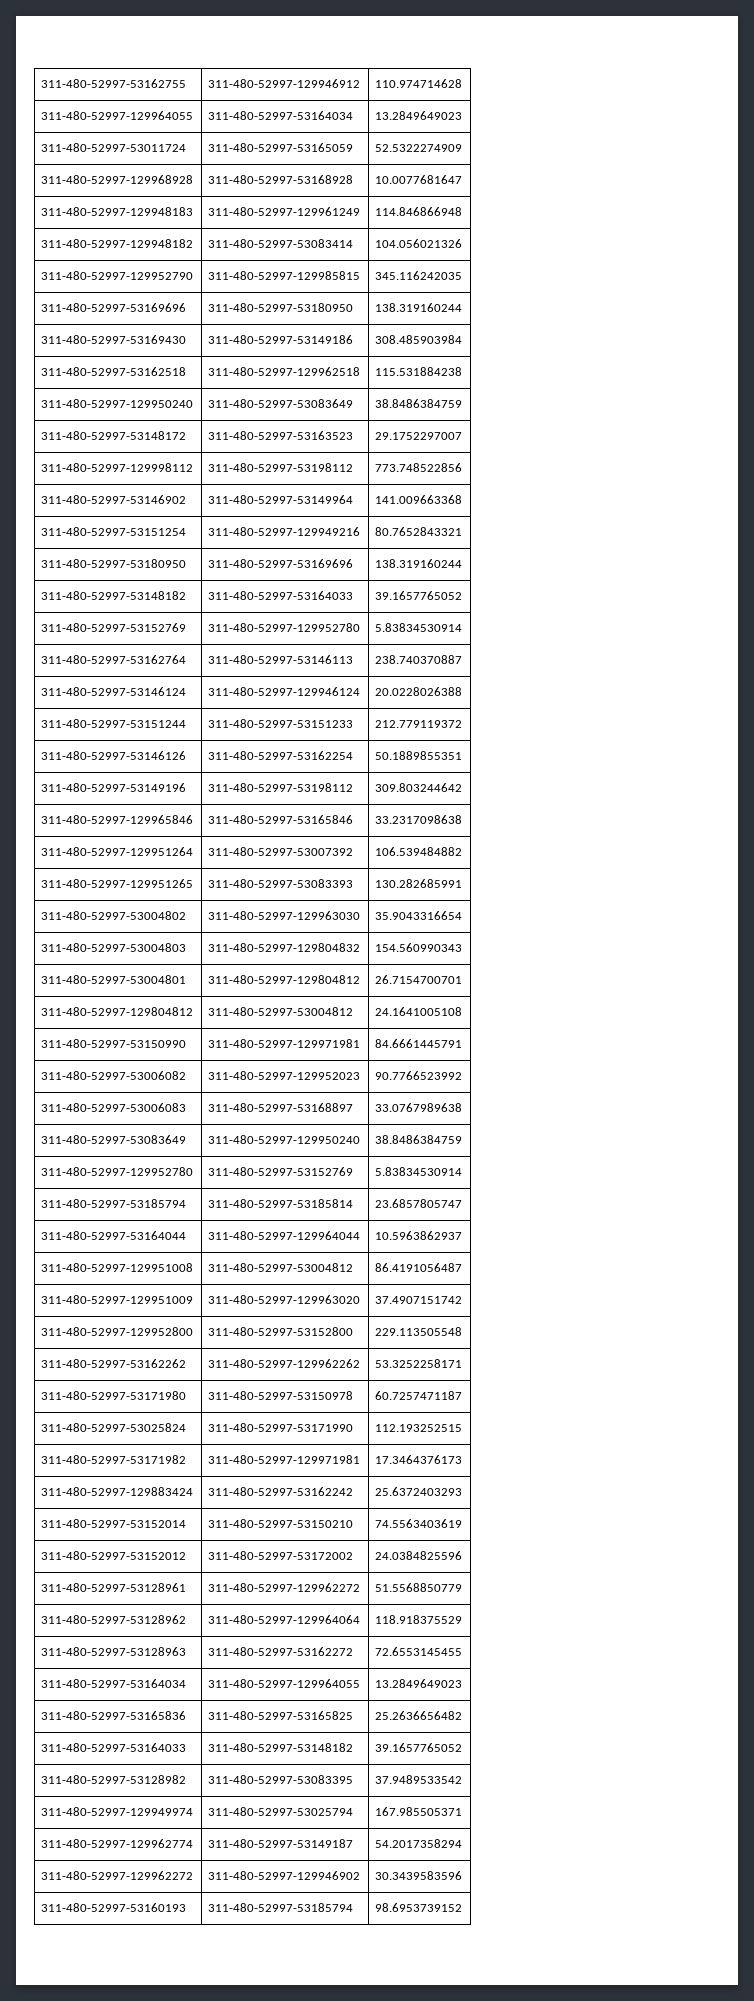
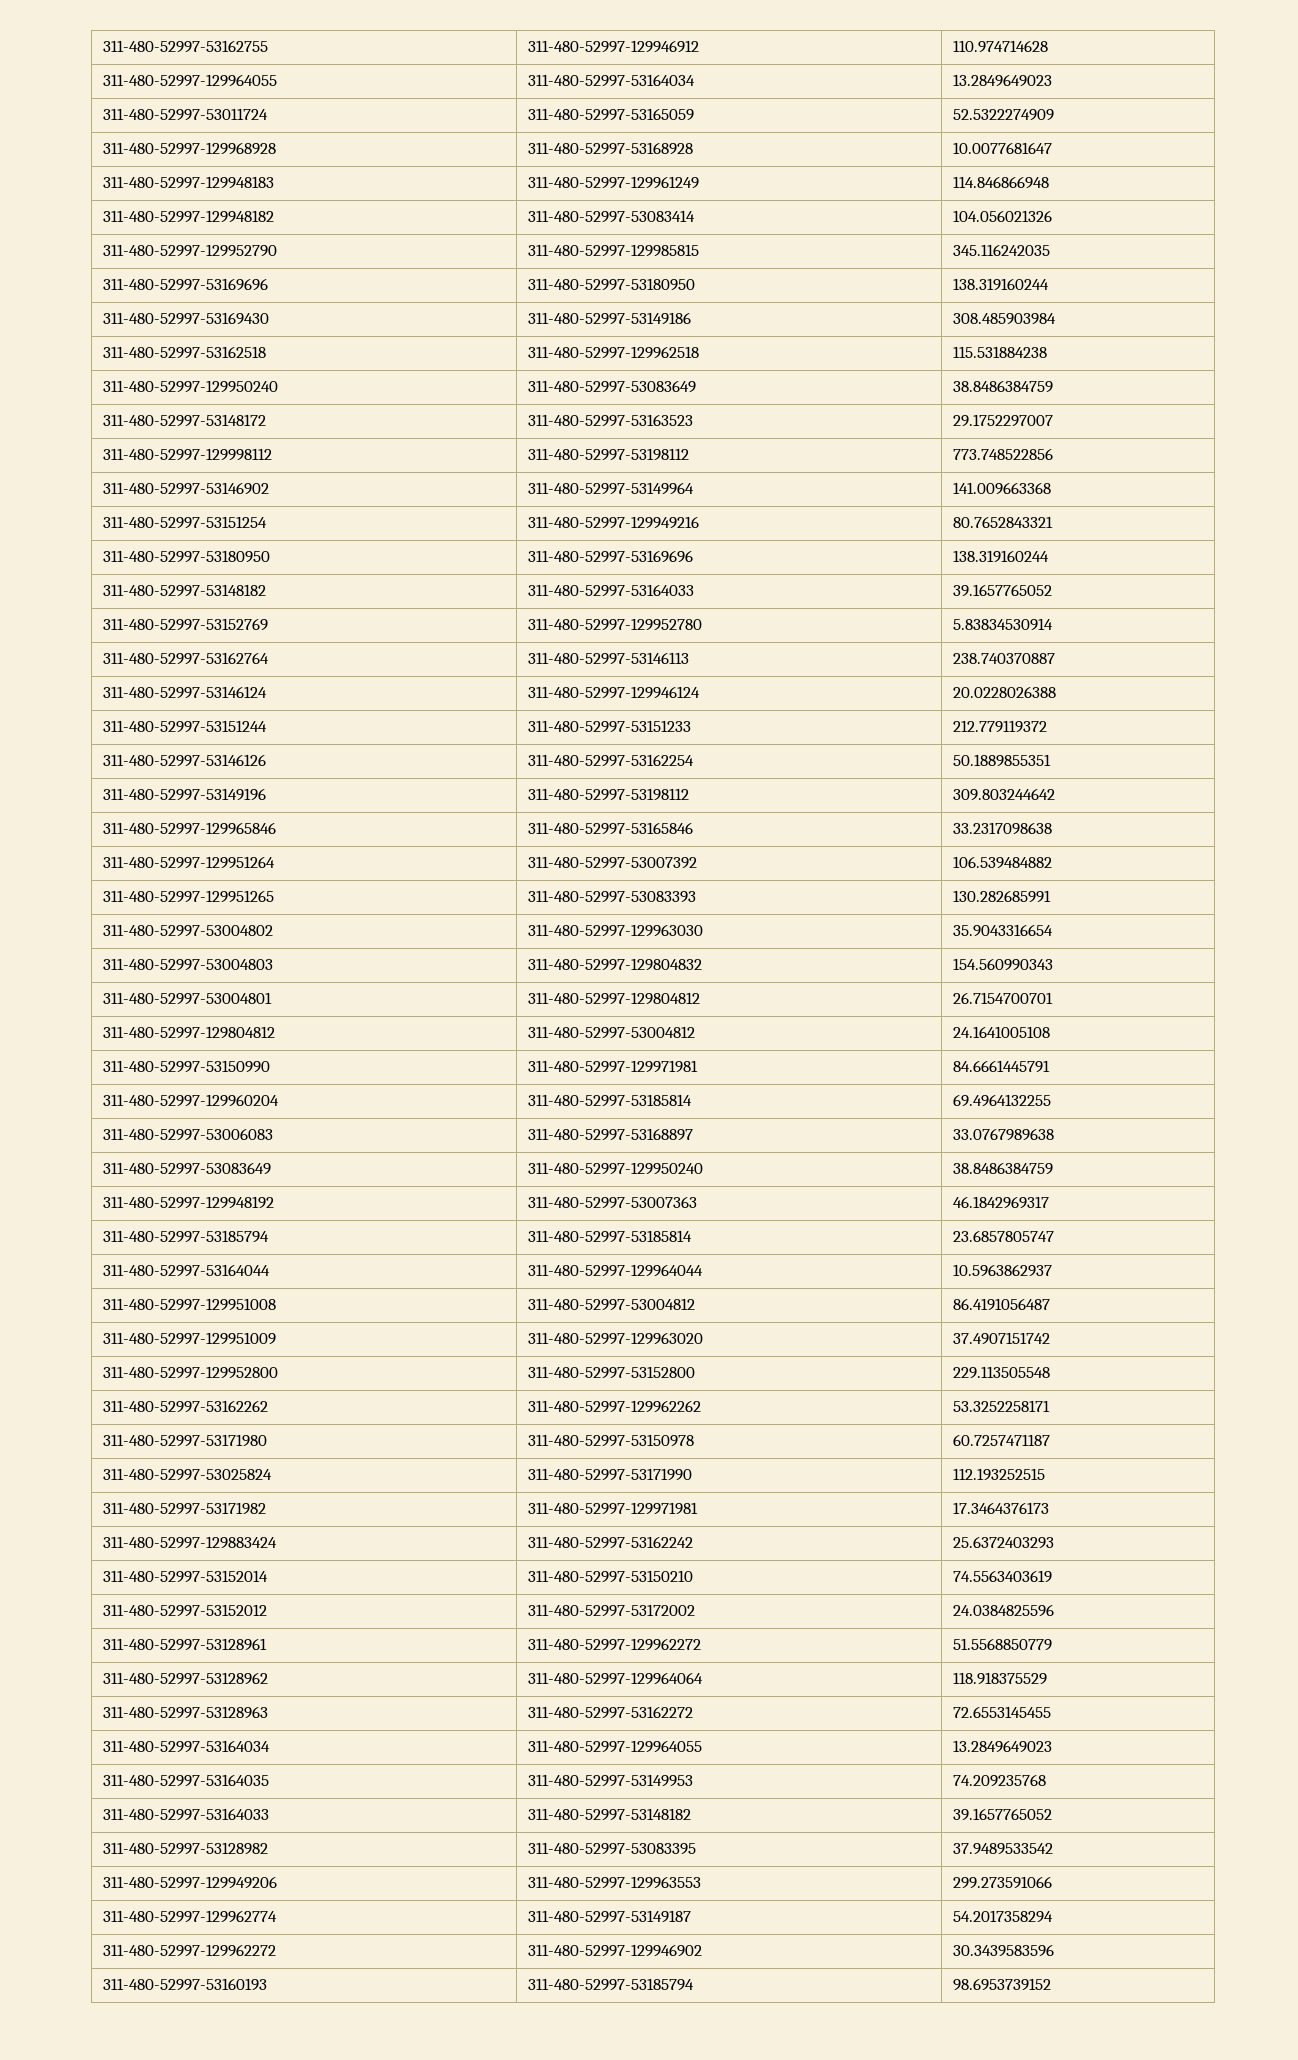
- 311-480-52997-53006082 | 311-480-52997-129952023 | 90.7766523992
+ 311-480-52997-129960204 | 311-480-52997-53185814 | 69.4964132255
- 311-480-52997-129952780 | 311-480-52997-53152769 | 5.83834530914
+ 311-480-52997-129948192 | 311-480-52997-53007363 | 46.1842969317
- 311-480-52997-53165836 | 311-480-52997-53165825 | 25.2636656482
+ 311-480-52997-53164035 | 311-480-52997-53149953 | 74.209235768
- 311-480-52997-129949974 | 311-480-52997-53025794 | 167.985505371
+ 311-480-52997-129949206 | 311-480-52997-129963553 | 299.273591066

